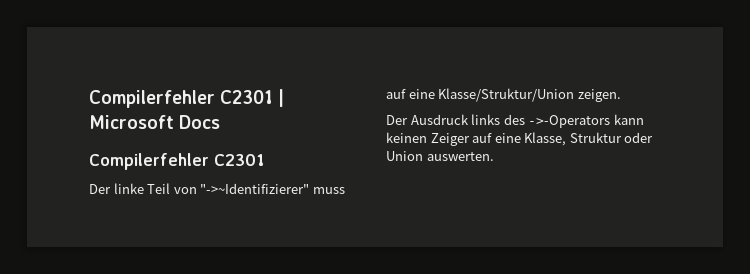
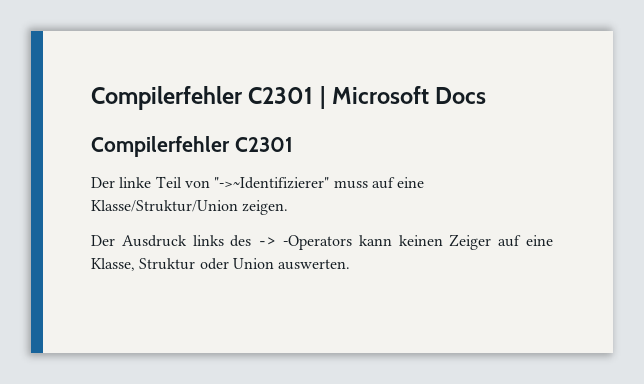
- Der Ausdruck links des ->-Operators kann keinen Zeiger auf eine Klasse, Struktur oder Union auswerten.
+ Der Ausdruck links des -> -Operators kann keinen Zeiger auf eine Klasse, Struktur oder Union auswerten.

